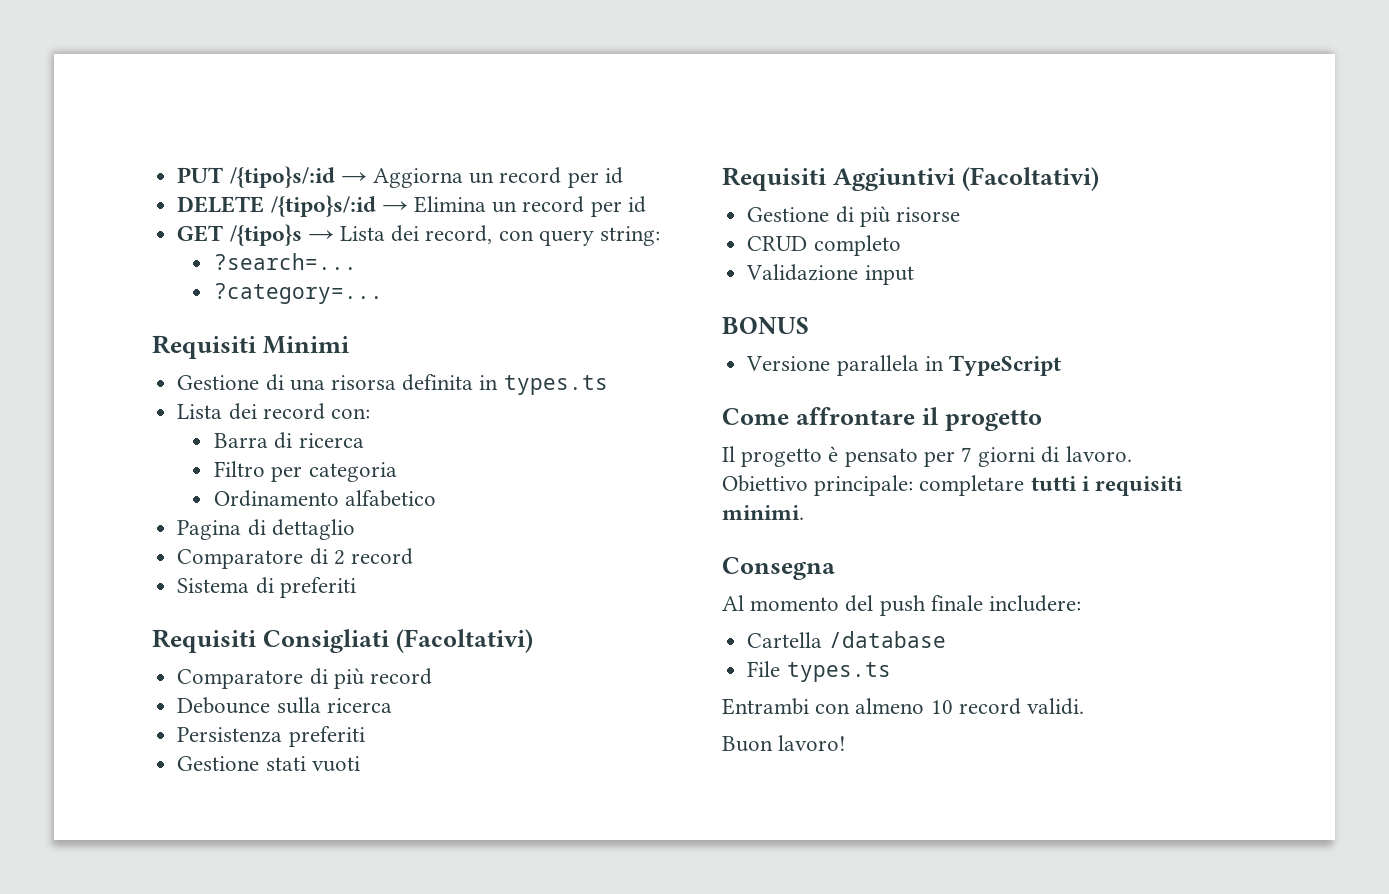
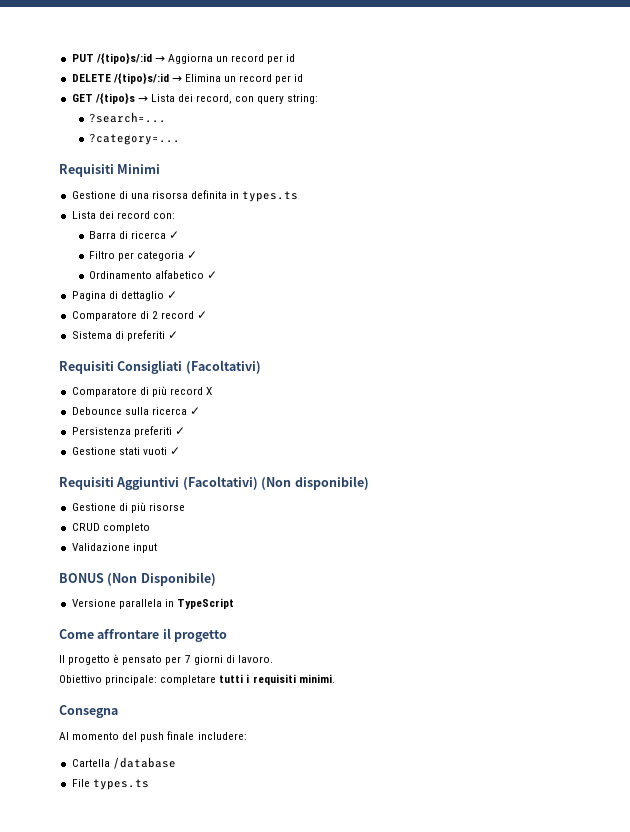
- Barra di ricerca
+ Barra di ricerca ✓
- Filtro per categoria
+ Filtro per categoria ✓
- Ordinamento alfabetico
+ Ordinamento alfabetico ✓
- Pagina di dettaglio
+ Pagina di dettaglio ✓
- Comparatore di 2 record
+ Comparatore di 2 record ✓
- Sistema di preferiti
+ Sistema di preferiti ✓
- Comparatore di più record
+ Comparatore di più record X
- Debounce sulla ricerca
+ Debounce sulla ricerca ✓
- Persistenza preferiti
+ Persistenza preferiti ✓
- Gestione stati vuoti
+ Gestione stati vuoti ✓
- Requisiti Aggiuntivi (Facoltativi)
+ Requisiti Aggiuntivi (Facoltativi) (Non disponibile)
- BONUS
+ BONUS (Non Disponibile)
- Entrambi con almeno 10 record validi.
- Buon lavoro!

